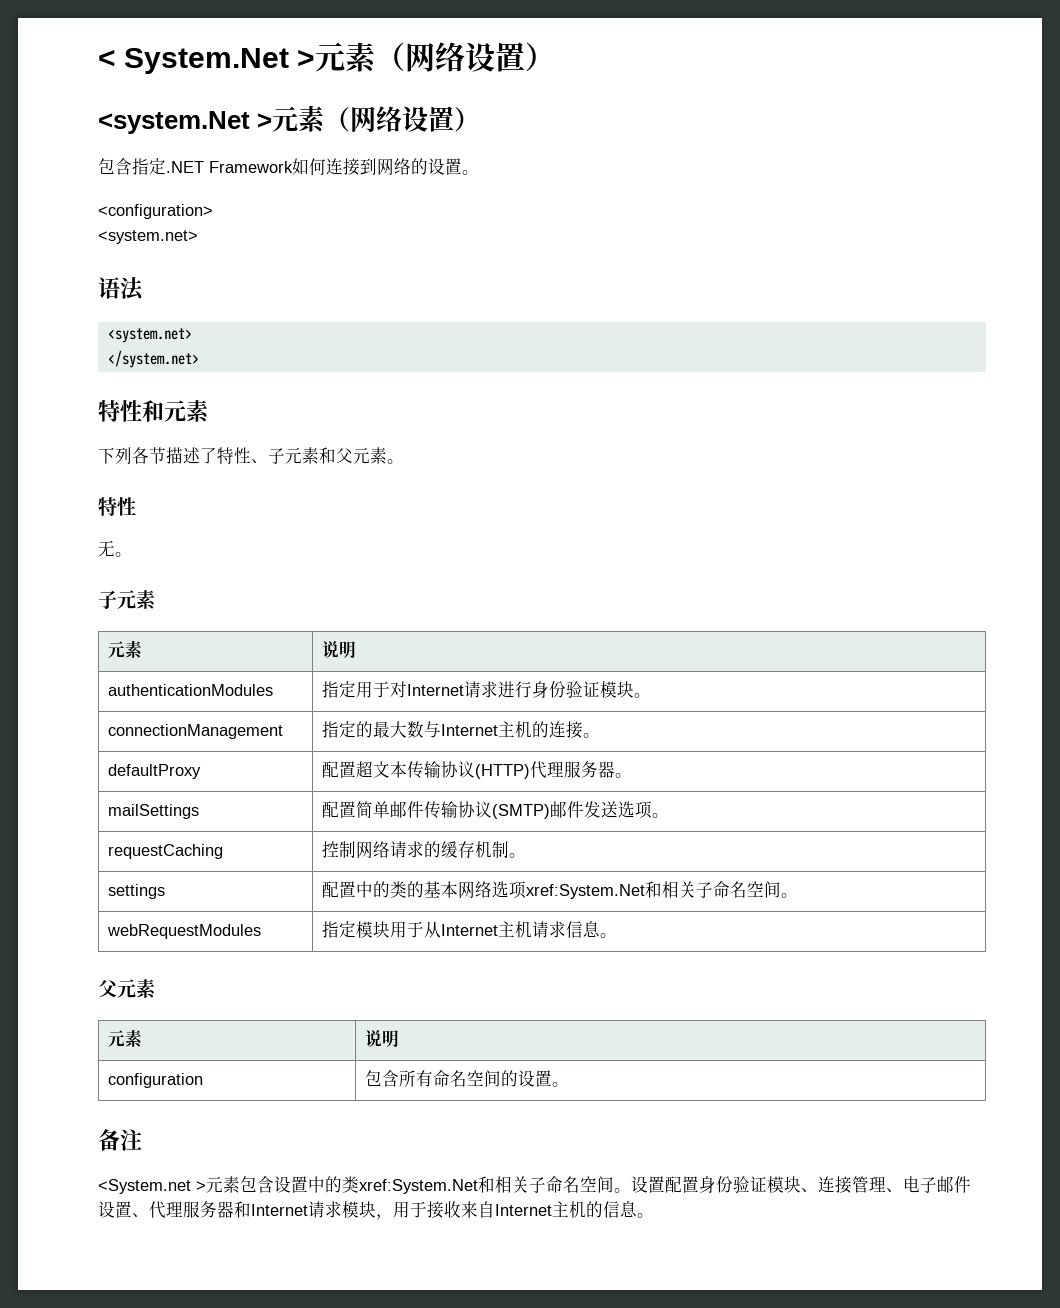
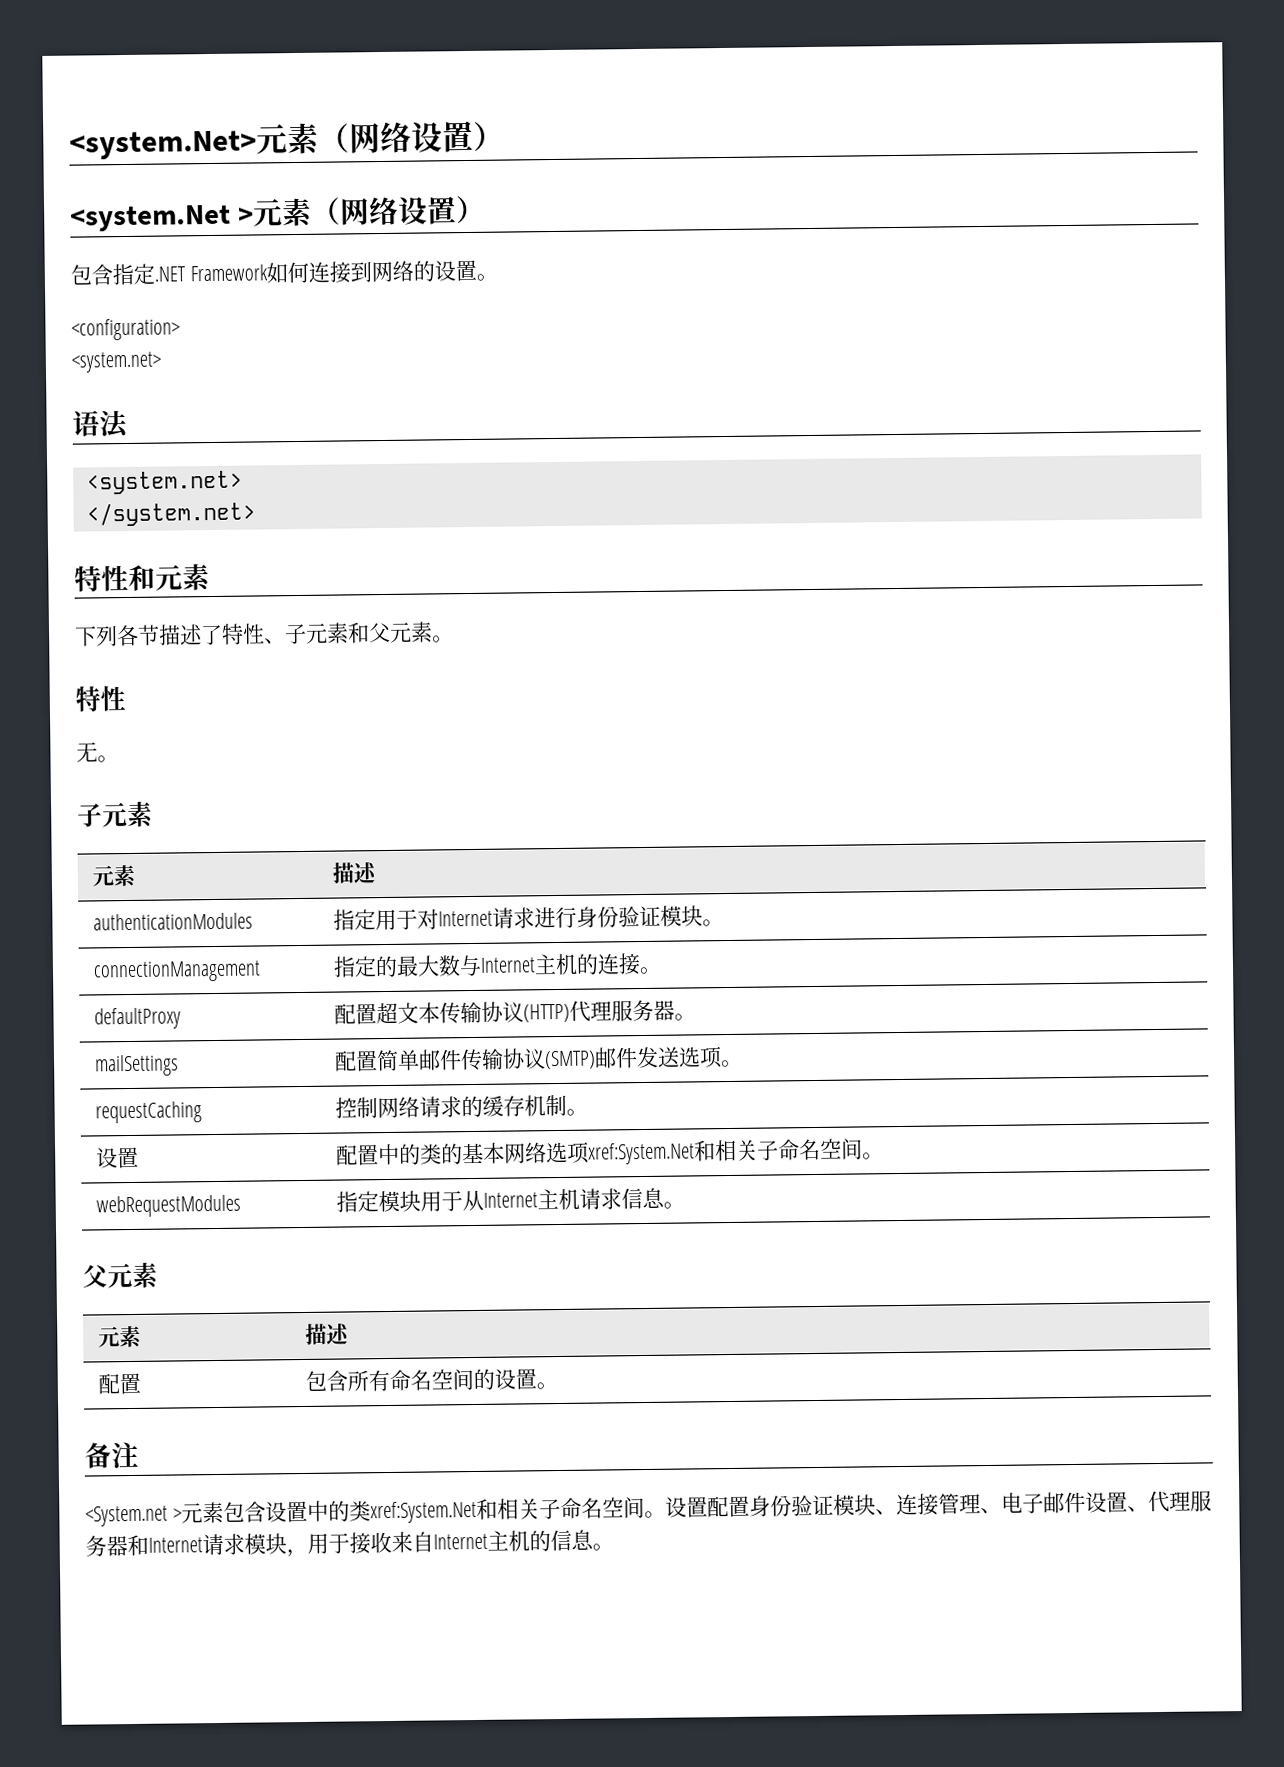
- < System.Net >元素（网络设置）
+ <system.Net>元素（网络设置）
  无。
  子元素
- 元素 | 说明
+ 元素 | 描述
- settings | 配置中的类的基本网络选项xref:System.Net和相关子命名空间。
+ 设置 | 配置中的类的基本网络选项xref:System.Net和相关子命名空间。
  webRequestModules | 指定模块用于从Internet主机请求信息。
  父元素
- 元素 | 说明
- configuration | 包含所有命名空间的设置。
+ 元素 | 描述
+ 配置 | 包含所有命名空间的设置。

